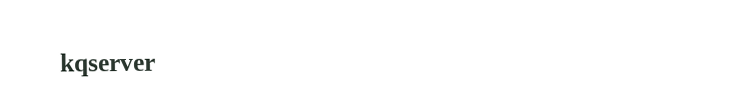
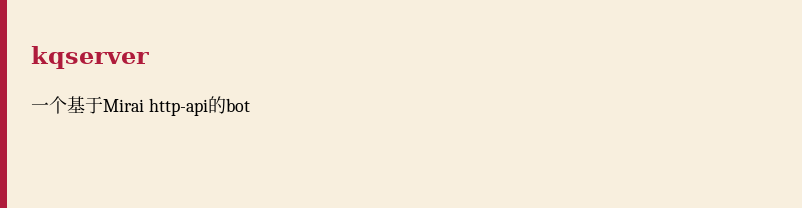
+ 一个基于Mirai http-api的bot

